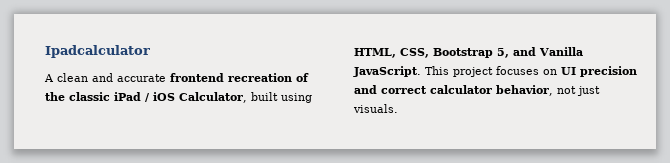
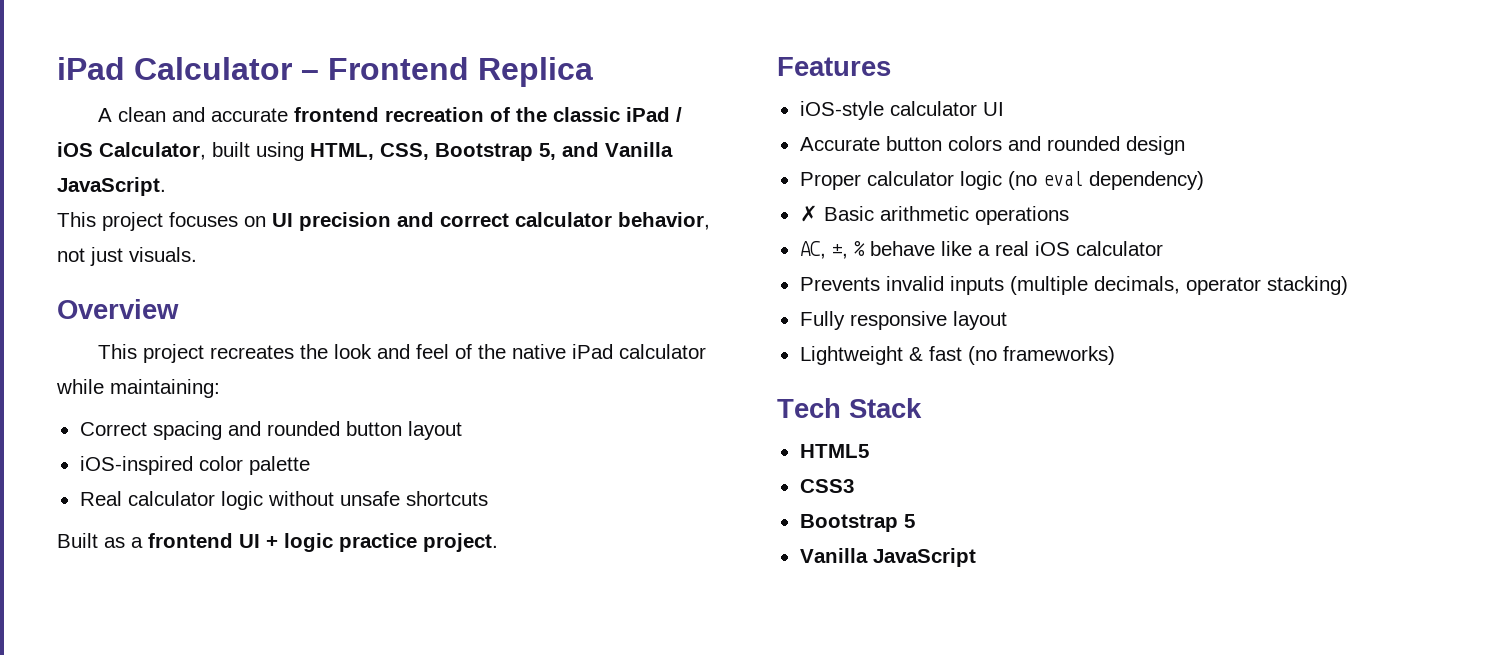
- Ipadcalculator
+ iPad Calculator – Frontend Replica
- A clean and accurate frontend recreation of the classic iPad / iOS Calculator, built using HTML, CSS, Bootstrap 5, and Vanilla JavaScript. This project focuses on UI precision and correct calculator behavior, not just visuals.
+ A clean and accurate frontend recreation of the classic iPad / iOS Calculator, built using HTML, CSS, Bootstrap 5, and Vanilla JavaScript.
+ This project focuses on UI precision and correct calculator behavior, not just visuals.
+ Overview
+ This project recreates the look and feel of the native iPad calculator while maintaining:
+ Correct spacing and rounded button layout
+ iOS-inspired color palette
+ Real calculator logic without unsafe shortcuts
+ Built as a frontend UI + logic practice project.
+ Features
+ iOS-style calculator UI
+ Accurate button colors and rounded design
+ Proper calculator logic (no eval dependency)
+ ✗ Basic arithmetic operations
+ AC, ±, % behave like a real iOS calculator
+ Prevents invalid inputs (multiple decimals, operator stacking)
+ Fully responsive layout
+ Lightweight & fast (no frameworks)
+ Tech Stack
+ HTML5
+ CSS3
+ Bootstrap 5
+ Vanilla JavaScript

